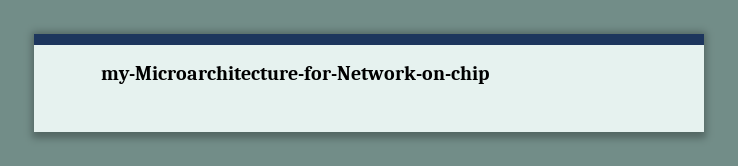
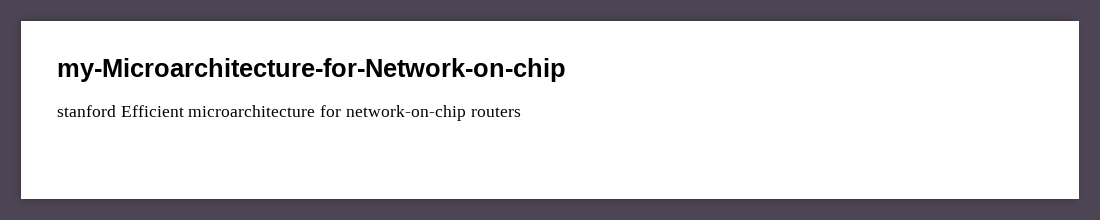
+ stanford Efficient microarchitecture for network-on-chip routers

